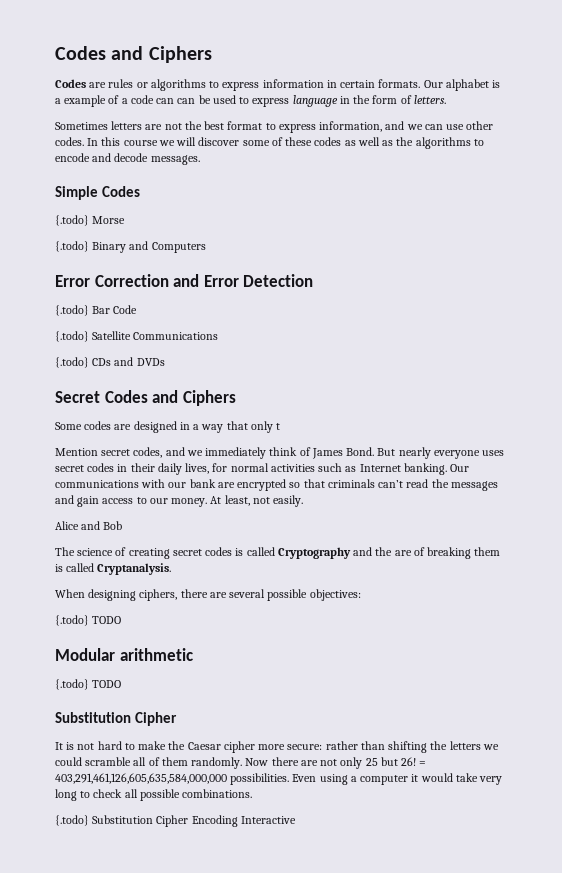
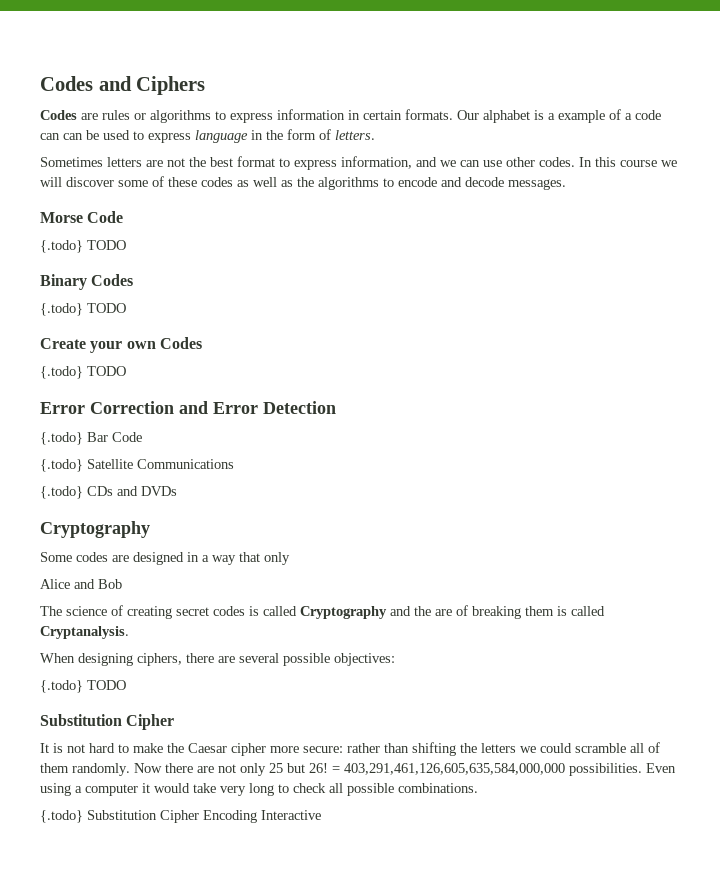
- Simple Codes
- {.todo} Morse
- {.todo} Binary and Computers
+ Morse Code
+ {.todo} TODO
+ Binary Codes
+ {.todo} TODO
+ Create your own Codes
+ {.todo} TODO
  {.todo} CDs and DVDs
- Secret Codes and Ciphers
+ Cryptography
- Some codes are designed in a way that only t
- Mention secret codes, and we immediately think of James Bond. But nearly everyone uses secret codes in their daily lives, for normal activities such as Internet banking. Our communications with our bank are encrypted so that criminals can’t read the messages and gain access to our money. At least, not easily.
+ Some codes are designed in a way that only
- Modular arithmetic
- {.todo} TODO

